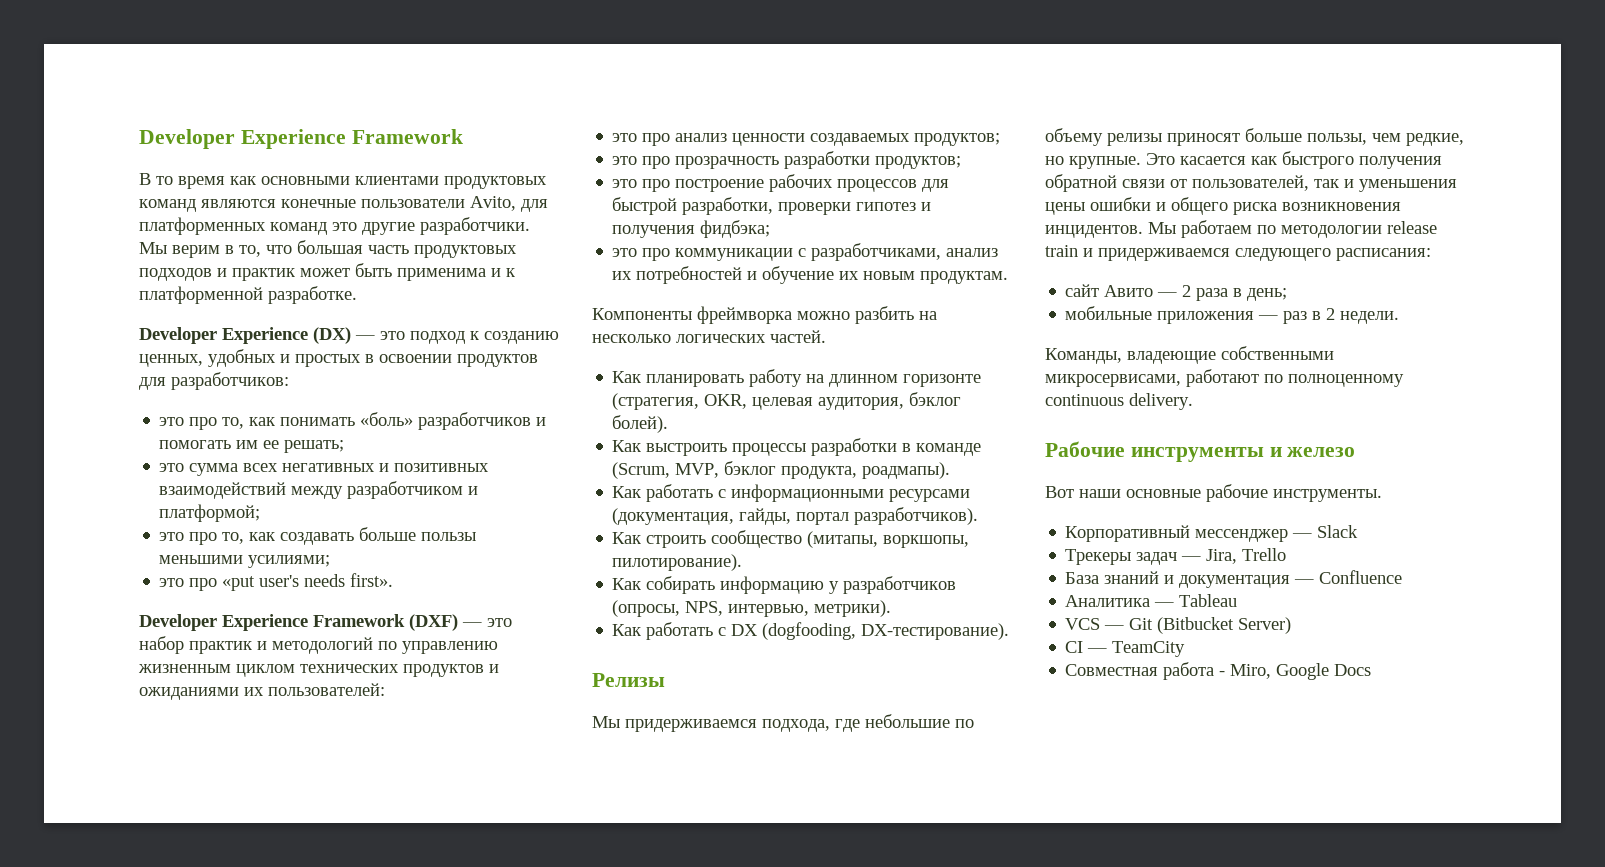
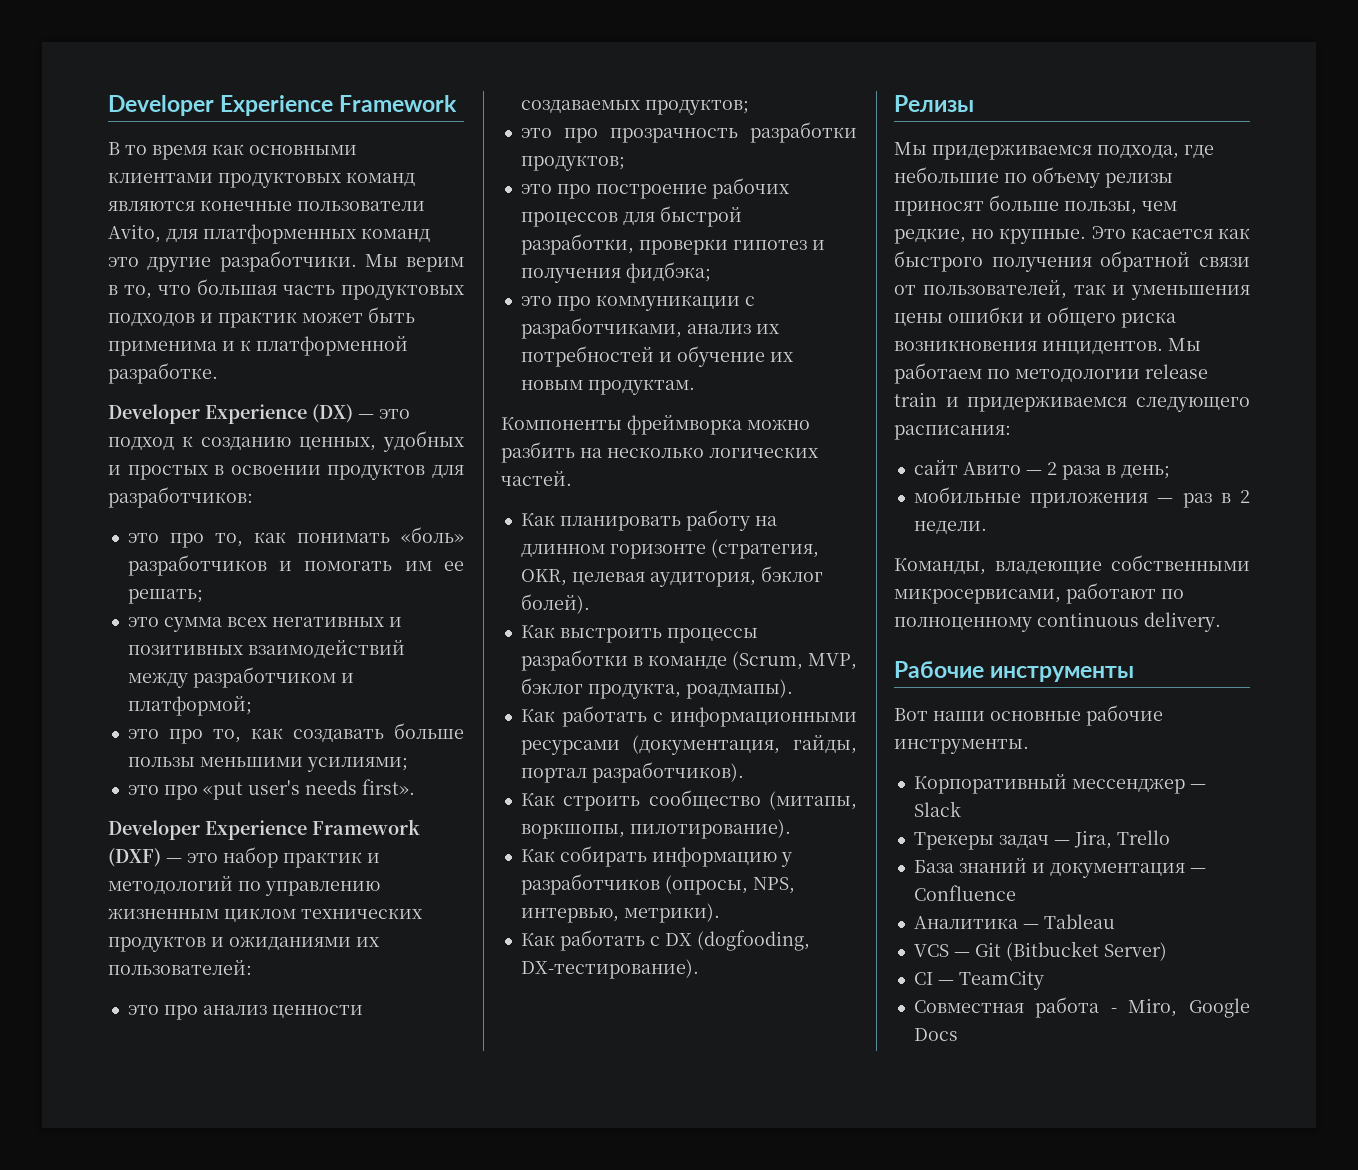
- Рабочие инструменты и железо
+ Рабочие инструменты

